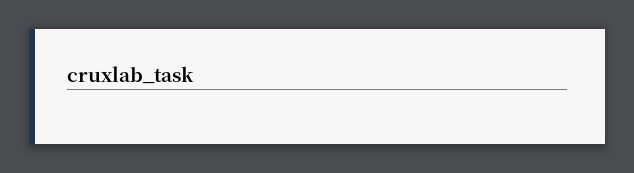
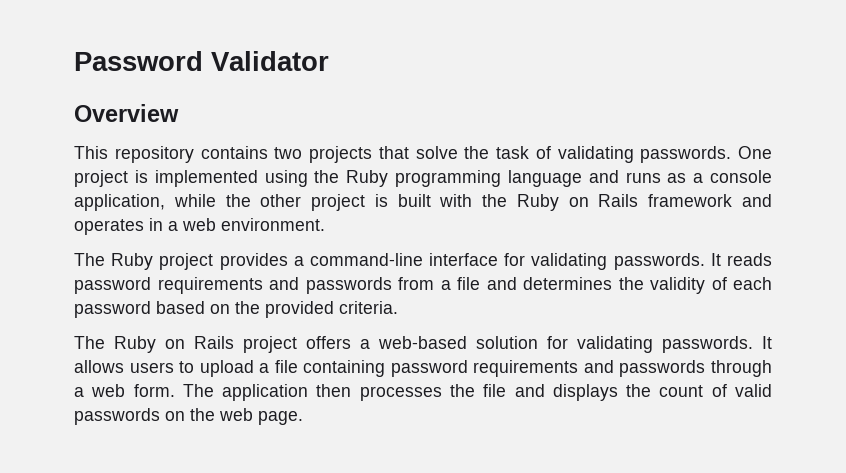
- cruxlab_task
+ Password Validator
+ Overview
+ This repository contains two projects that solve the task of validating passwords. One project is implemented using the Ruby programming language and runs as a console application, while the other project is built with the Ruby on Rails framework and operates in a web environment.
+ The Ruby project provides a command-line interface for validating passwords. It reads password requirements and passwords from a file and determines the validity of each password based on the provided criteria.
+ The Ruby on Rails project offers a web-based solution for validating passwords. It allows users to upload a file containing password requirements and passwords through a web form. The application then processes the file and displays the count of valid passwords on the web page.

